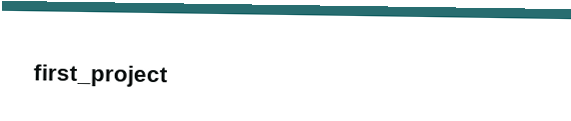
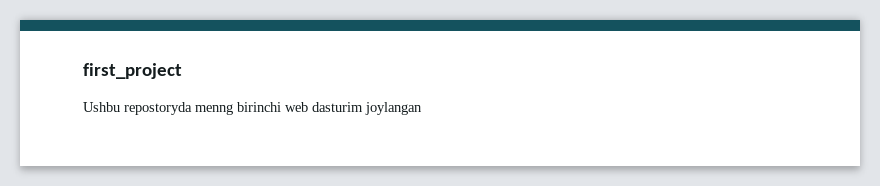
+ Ushbu repostoryda menng birinchi web dasturim joylangan

